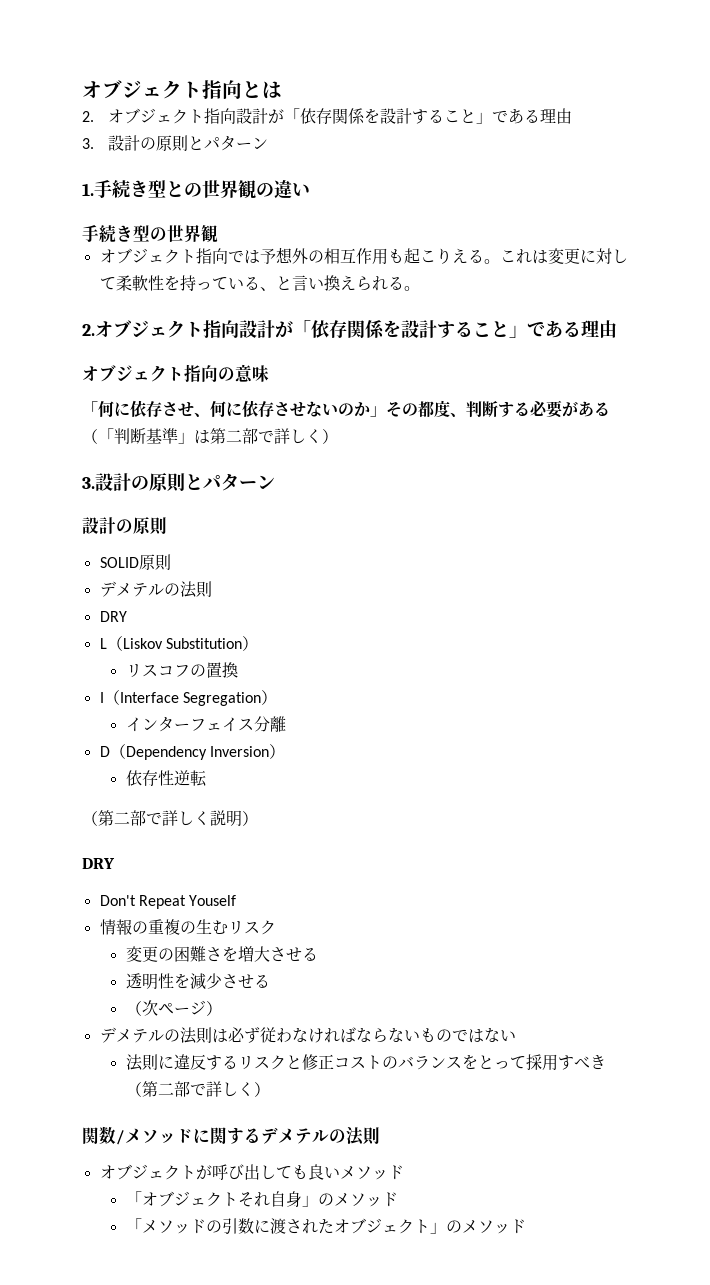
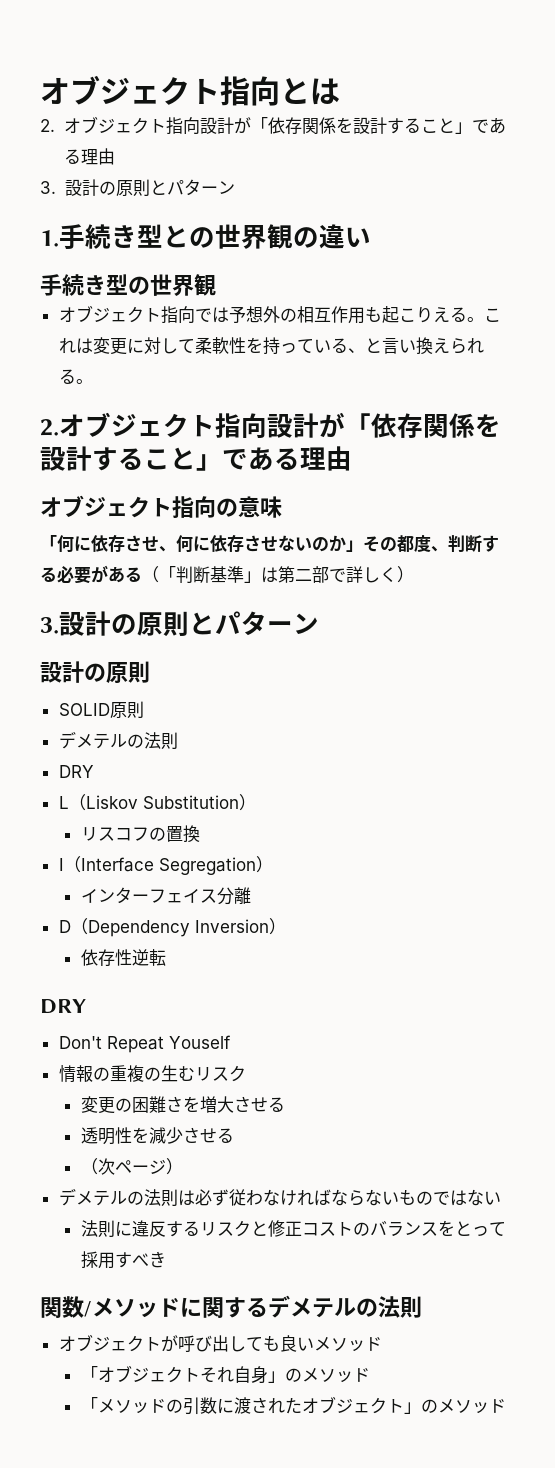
- （第二部で詳しく説明）
- 法則に違反するリスクと修正コストのバランスをとって採用すべき（第二部で詳しく）
+ 法則に違反するリスクと修正コストのバランスをとって採用すべき

